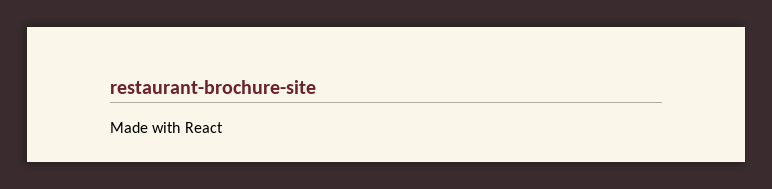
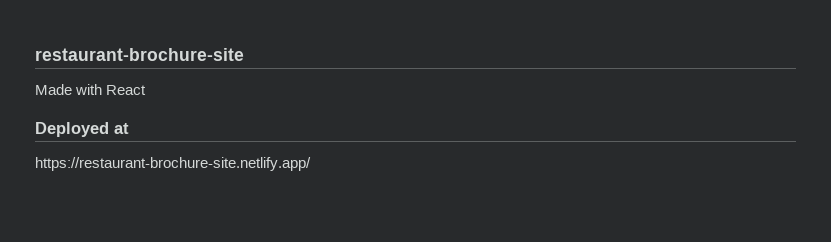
+ Deployed at
+ https://restaurant-brochure-site.netlify.app/

